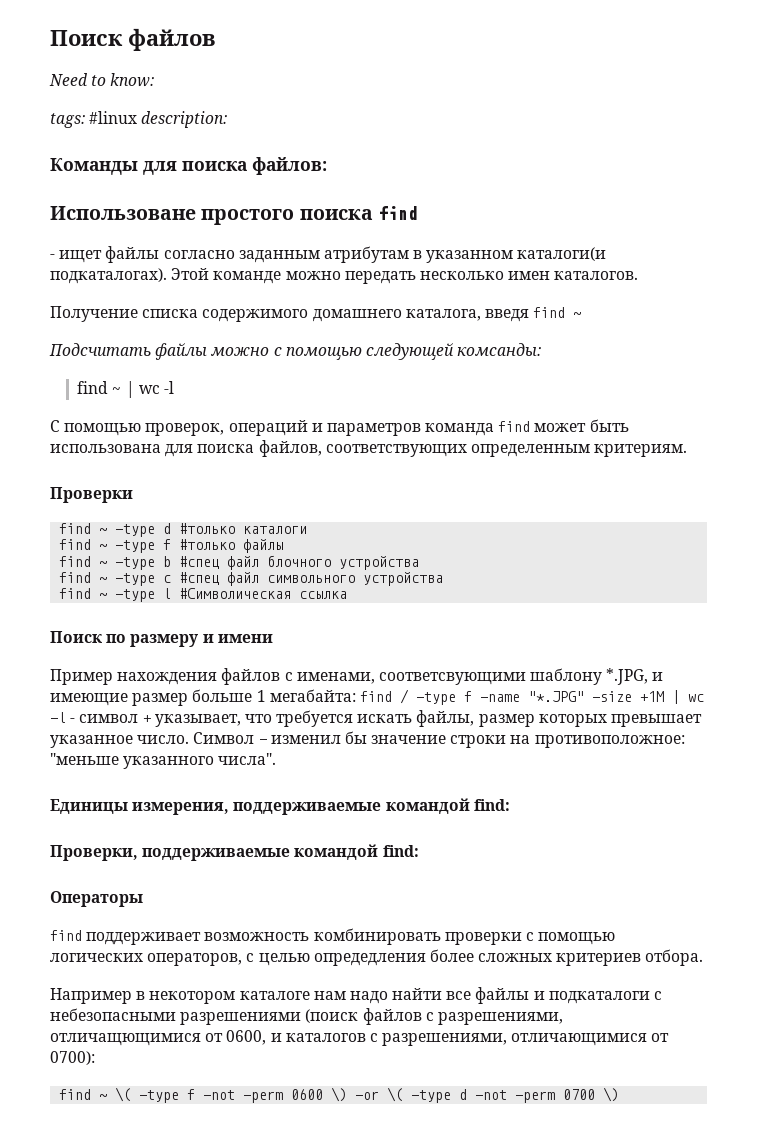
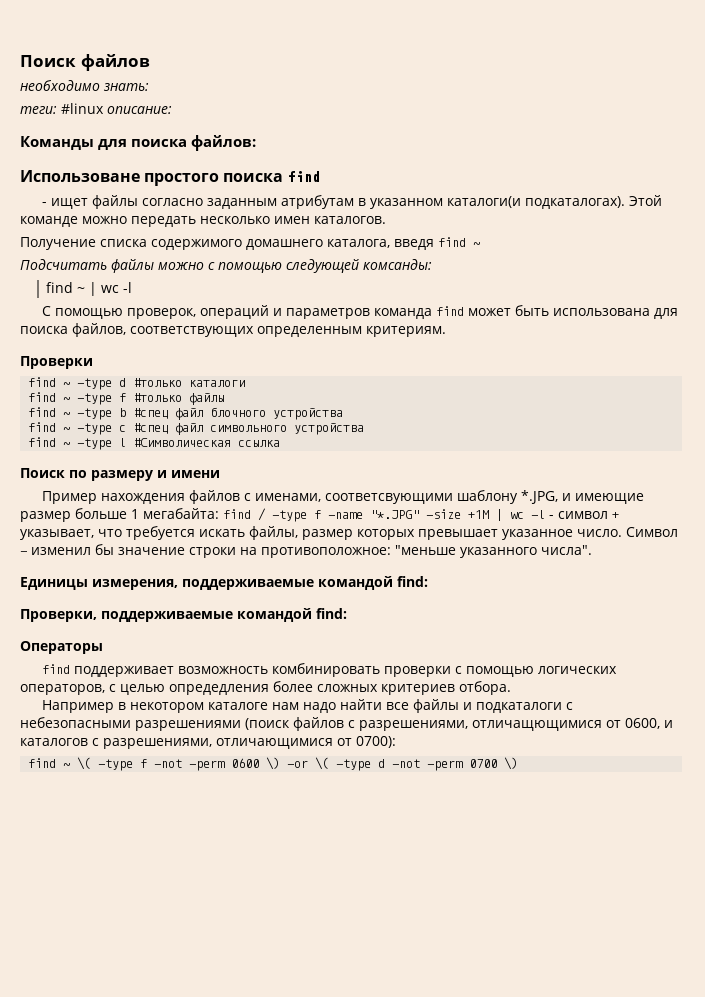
- Need to know:
- tags: #linux description:
+ необходимо знать:
+ теги: #linux описание:

